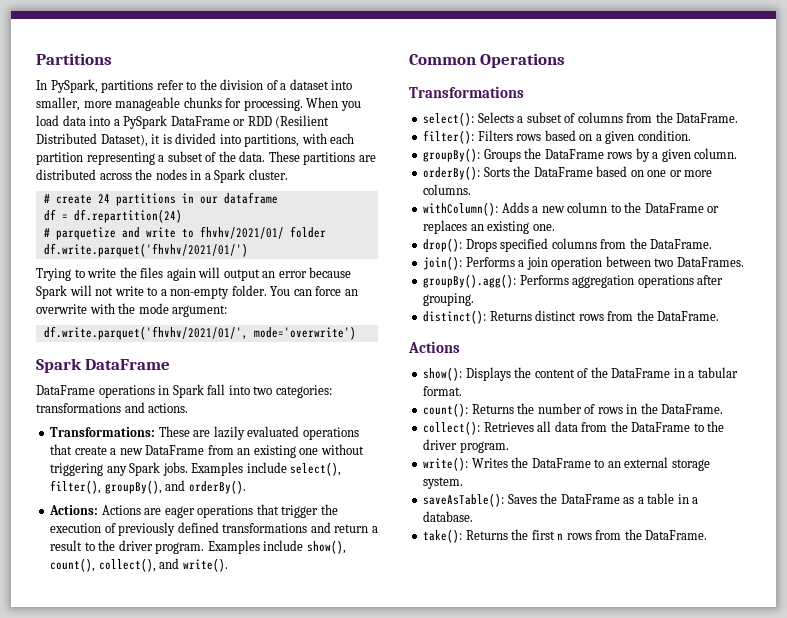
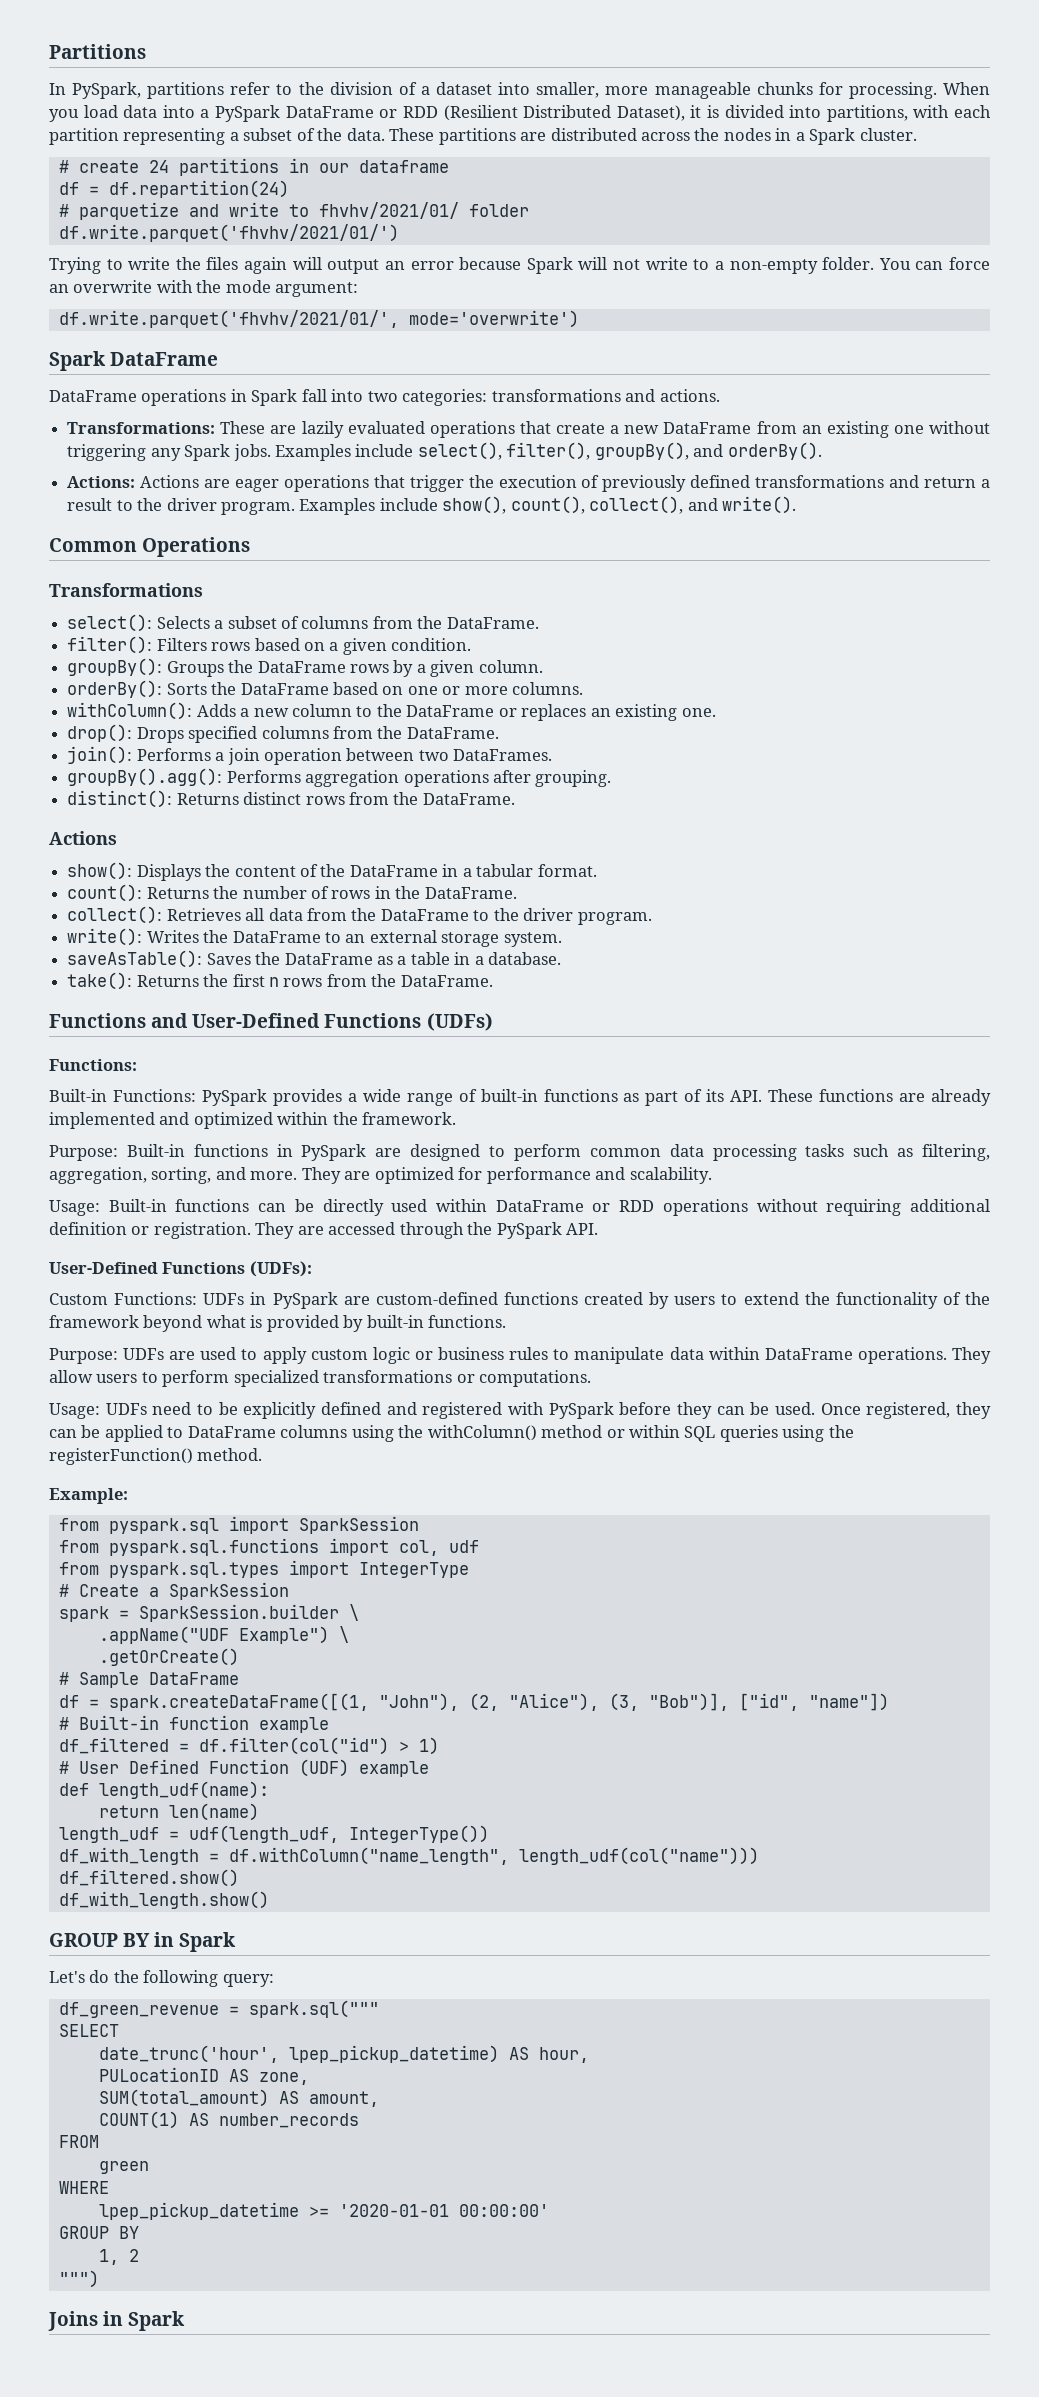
+ Functions and User-Defined Functions (UDFs)
+ Functions:
+ Built-in Functions: PySpark provides a wide range of built-in functions as part of its API. These functions are already implemented and optimized within the framework.
+ Purpose: Built-in functions in PySpark are designed to perform common data processing tasks such as filtering, aggregation, sorting, and more. They are optimized for performance and scalability.
+ Usage: Built-in functions can be directly used within DataFrame or RDD operations without requiring additional definition or registration. They are accessed through the PySpark API.
+ User-Defined Functions (UDFs):
+ Custom Functions: UDFs in PySpark are custom-defined functions created by users to extend the functionality of the framework beyond what is provided by built-in functions.
+ Purpose: UDFs are used to apply custom logic or business rules to manipulate data within DataFrame operations. They allow users to perform specialized transformations or computations.
+ Usage: UDFs need to be explicitly defined and registered with PySpark before they can be used. Once registered, they can be applied to DataFrame columns using the withColumn() method or within SQL queries using the registerFunction() method.
+ Example:
+ from pyspark.sql import SparkSession
+ from pyspark.sql.functions import col, udf
+ from pyspark.sql.types import IntegerType
+ # Create a SparkSession
+ spark = SparkSession.builder \
+ .appName("UDF Example") \
+ .getOrCreate()
+ # Sample DataFrame
+ df = spark.createDataFrame([(1, "John"), (2, "Alice"), (3, "Bob")], ["id", "name"])
+ # Built-in function example
+ df_filtered = df.filter(col("id") > 1)
+ # User Defined Function (UDF) example
+ def length_udf(name):
+ return len(name)
+ length_udf = udf(length_udf, IntegerType())
+ df_with_length = df.withColumn("name_length", length_udf(col("name")))
+ df_filtered.show()
+ df_with_length.show()
+ GROUP BY in Spark
+ Let's do the following query:
+ df_green_revenue = spark.sql("""
+ SELECT
+ date_trunc('hour', lpep_pickup_datetime) AS hour,
+ PULocationID AS zone,
+ SUM(total_amount) AS amount,
+ COUNT(1) AS number_records
+ FROM
+ green
+ WHERE
+ lpep_pickup_datetime >= '2020-01-01 00:00:00'
+ GROUP BY
+ 1, 2
+ """)
+ Joins in Spark

